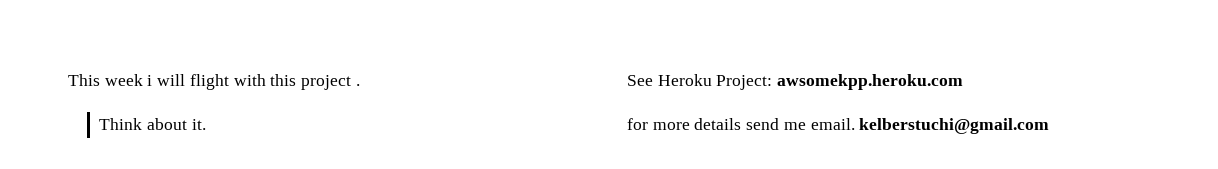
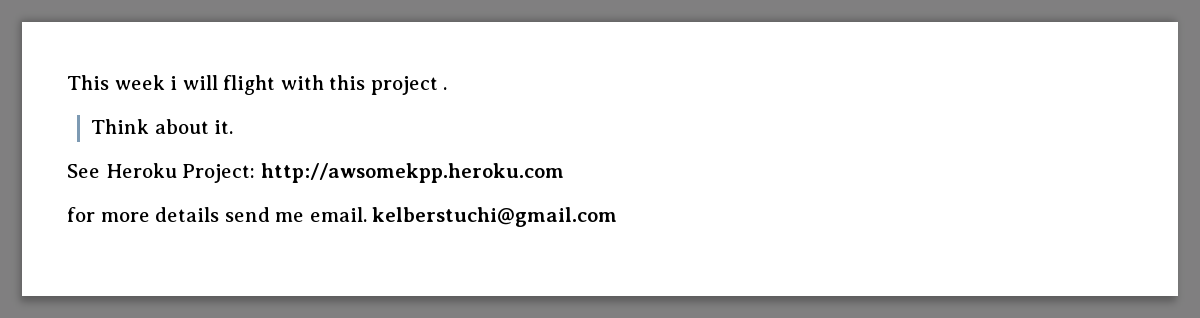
- See Heroku Project: awsomekpp.heroku.com
+ See Heroku Project: http://awsomekpp.heroku.com

